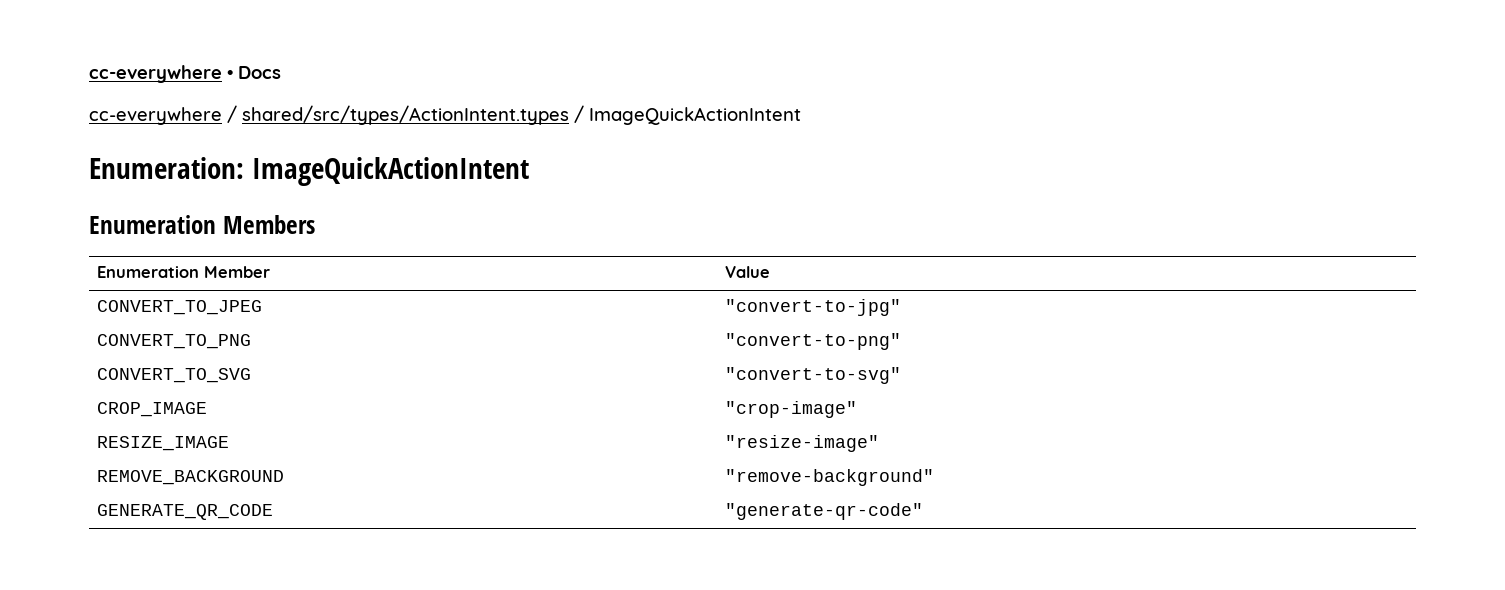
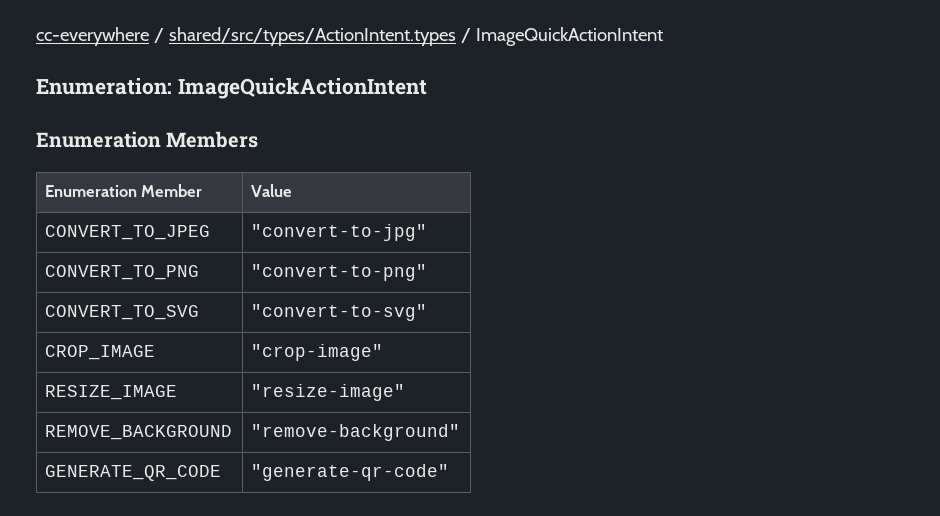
- cc-everywhere • Docs

